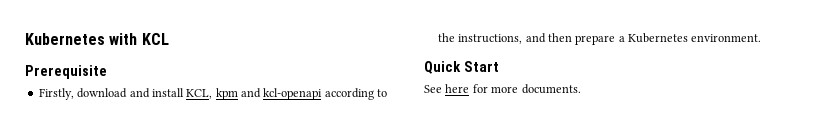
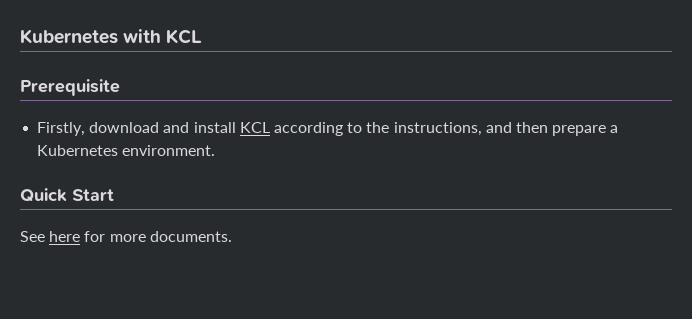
- Firstly, download and install KCL, kpm and kcl-openapi according to the instructions, and then prepare a Kubernetes environment.
+ Firstly, download and install KCL according to the instructions, and then prepare a Kubernetes environment.

